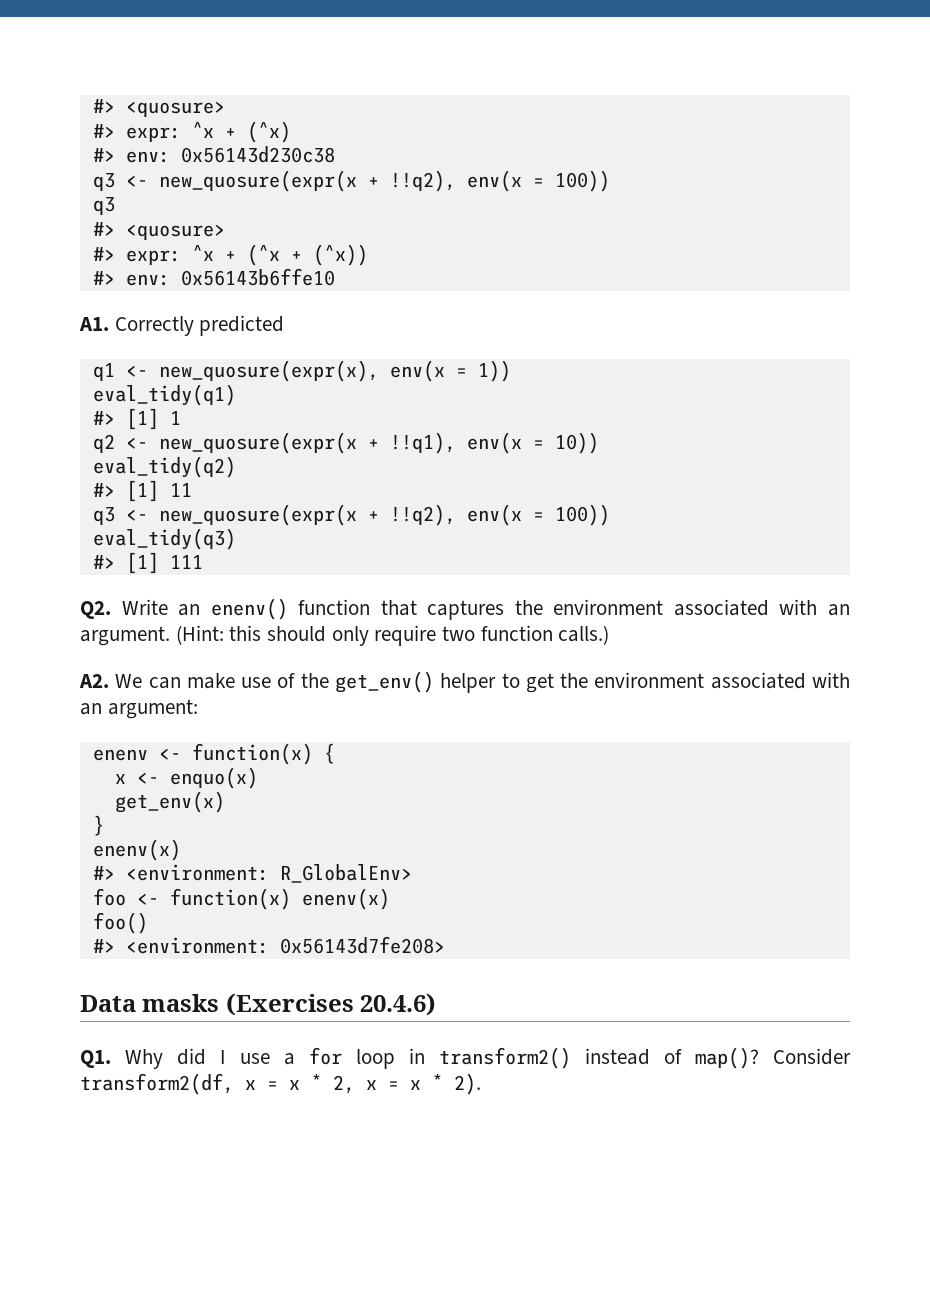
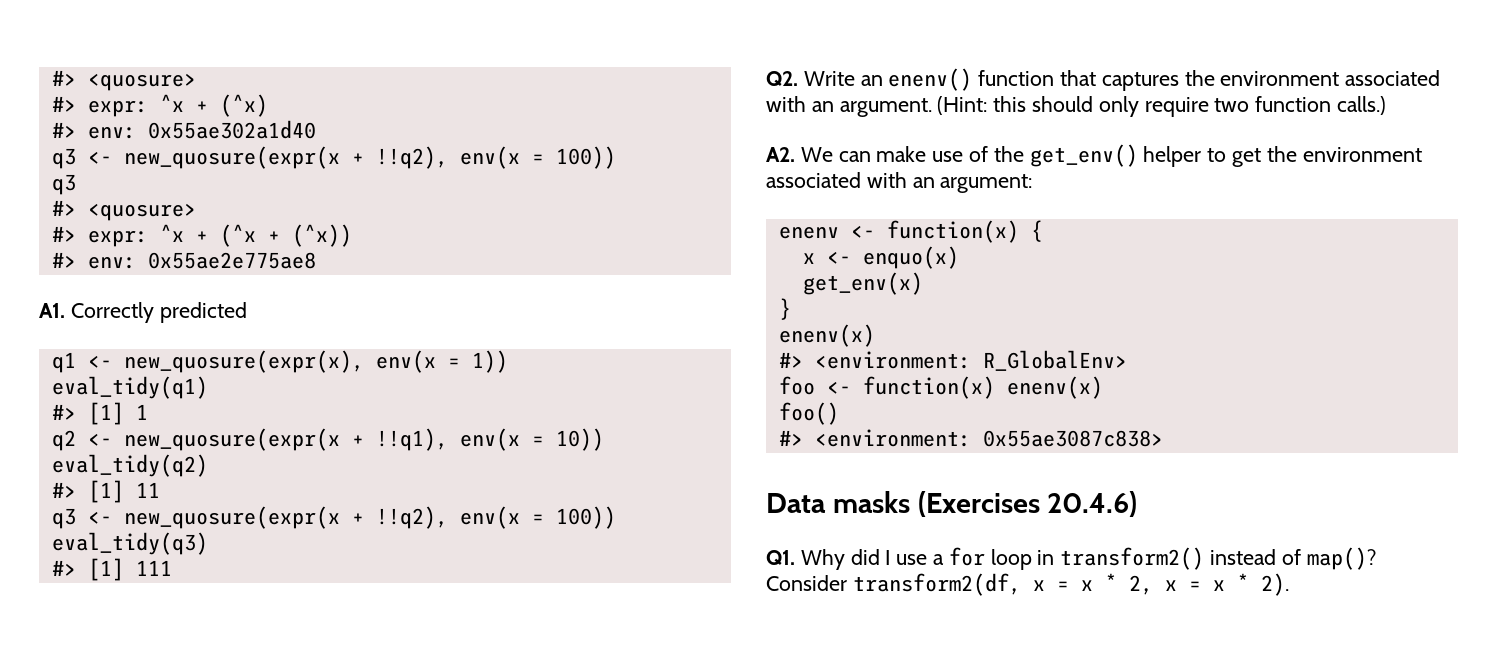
- #> env: 0x56143d230c38
+ #> env: 0x55ae302a1d40
- #> env: 0x56143b6ffe10
+ #> env: 0x55ae2e775ae8
- #> <environment: 0x56143d7fe208>
+ #> <environment: 0x55ae3087c838>

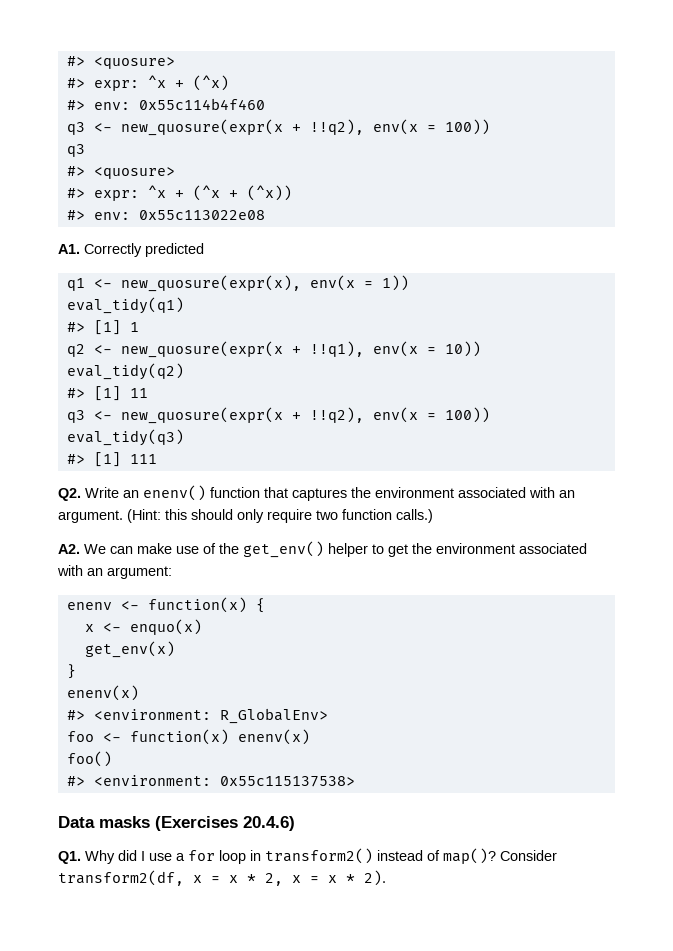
- #> env: 0x55ae302a1d40
+ #> env: 0x55c114b4f460
- #> env: 0x55ae2e775ae8
+ #> env: 0x55c113022e08
- #> <environment: 0x55ae3087c838>
+ #> <environment: 0x55c115137538>

